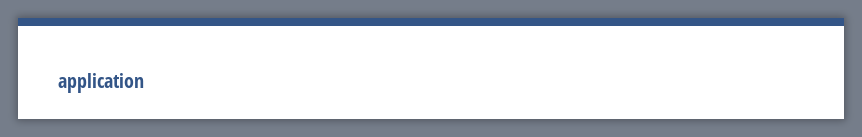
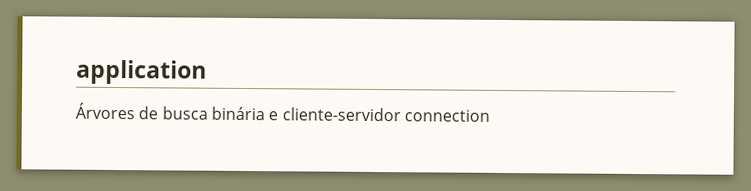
+ Árvores de busca binária e cliente-servidor connection

